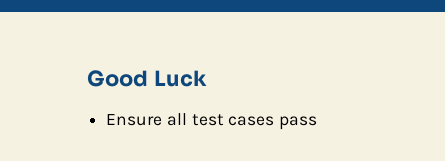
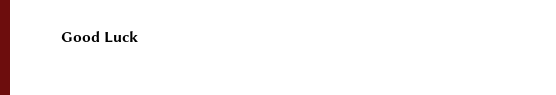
- Ensure all test cases pass

